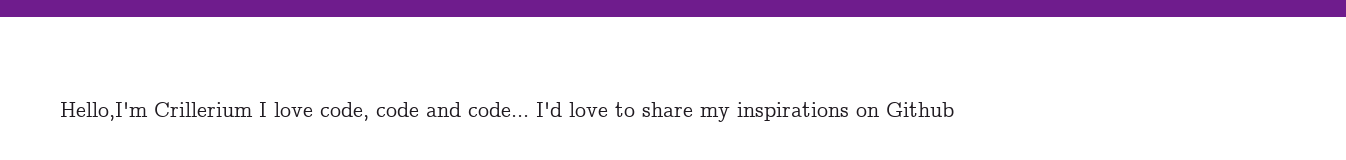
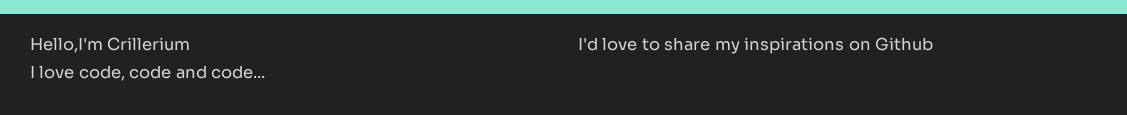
- Hello,I'm Crillerium I love code, code and code... I'd love to share my inspirations on Github
+ Hello,I'm Crillerium
+ I love code, code and code...
+ I'd love to share my inspirations on Github

